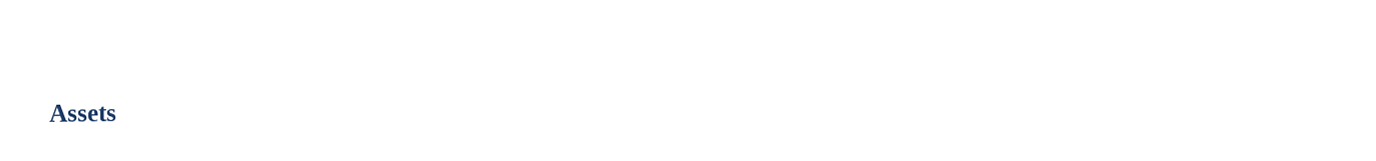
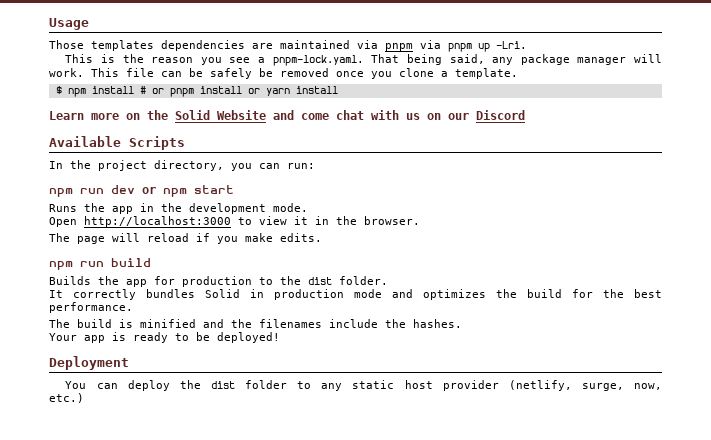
- Assets
+ Usage
+ Those templates dependencies are maintained via pnpm via pnpm up -Lri.
+ This is the reason you see a pnpm-lock.yaml. That being said, any package manager will work. This file can be safely be removed once you clone a template.
+ $ npm install # or pnpm install or yarn install
+ Learn more on the Solid Website and come chat with us on our Discord
+ Available Scripts
+ In the project directory, you can run:
+ npm run dev or npm start
+ Runs the app in the development mode.
+ Open http://localhost:3000 to view it in the browser.
+ The page will reload if you make edits.
+ npm run build
+ Builds the app for production to the dist folder.
+ It correctly bundles Solid in production mode and optimizes the build for the best performance.
+ The build is minified and the filenames include the hashes.
+ Your app is ready to be deployed!
+ Deployment
+ You can deploy the dist folder to any static host provider (netlify, surge, now, etc.)

